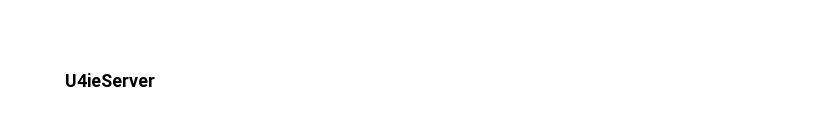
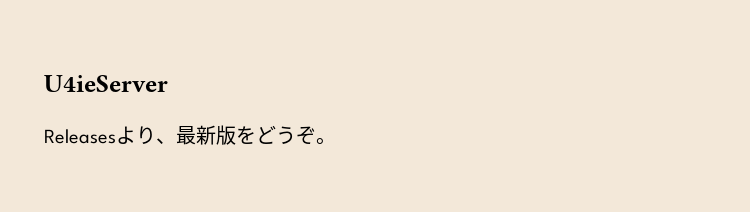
+ Releasesより、最新版をどうぞ。

